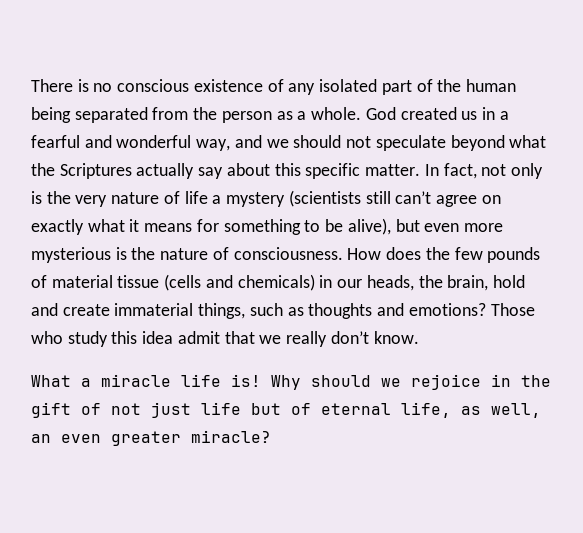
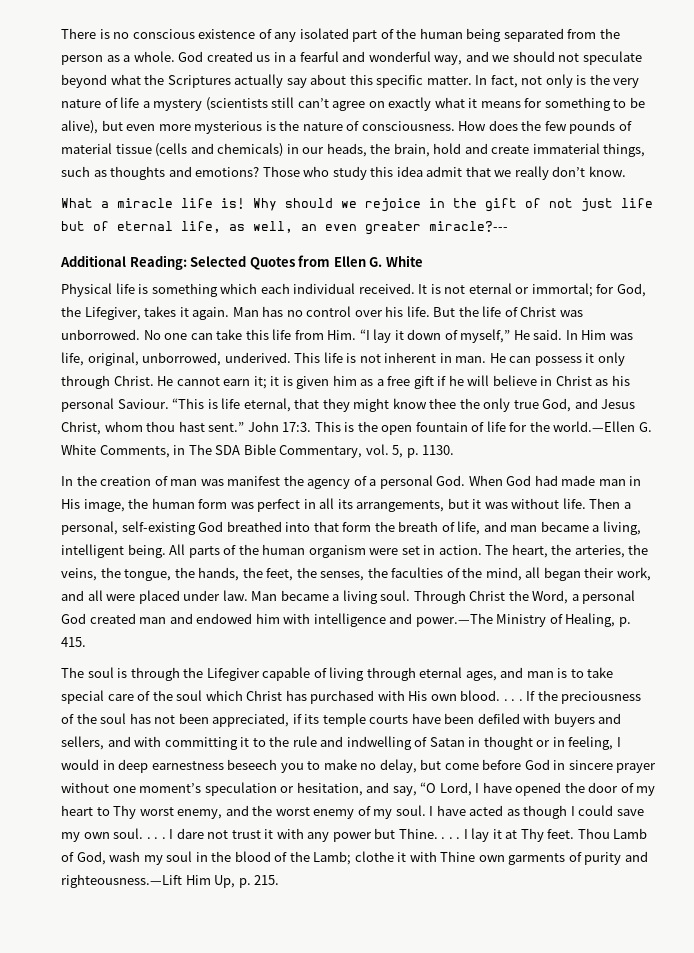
- Why should we rejoice in the gift of not just life but of eternal life, as well, an even greater miracle?
+ Why should we rejoice in the gift of not just life but of eternal life, as well, an even greater miracle?---
+ Additional Reading: Selected Quotes from Ellen G. White
+ Physical life is something which each individual received. It is not eternal or immortal; for God, the Lifegiver, takes it again. Man has no control over his life. But the life of Christ was unborrowed. No one can take this life from Him. “I lay it down of myself,” He said. In Him was life, original, unborrowed, underived. This life is not inherent in man. He can possess it only through Christ. He cannot earn it; it is given him as a free gift if he will believe in Christ as his personal Saviour. “This is life eternal, that they might know thee the only true God, and Jesus Christ, whom thou hast sent.” John 17:3. This is the open fountain of life for the world.—Ellen G. White Comments, in The SDA Bible Commentary, vol. 5, p. 1130.
+ In the creation of man was manifest the agency of a personal God. When God had made man in His image, the human form was perfect in all its arrangements, but it was without life. Then a personal, self-existing God breathed into that form the breath of life, and man became a living, intelligent being. All parts of the human organism were set in action. The heart, the arteries, the veins, the tongue, the hands, the feet, the senses, the faculties of the mind, all began their work, and all were placed under law. Man became a living soul. Through Christ the Word, a personal God created man and endowed him with intelligence and power.—The Ministry of Healing, p. 415.
+ The soul is through the Lifegiver capable of living through eternal ages, and man is to take special care of the soul which Christ has purchased with His own blood. . . . If the preciousness of the soul has not been appreciated, if its temple courts have been defiled with buyers and sellers, and with committing it to the rule and indwelling of Satan in thought or in feeling, I would in deep earnestness beseech you to make no delay, but come before God in sincere prayer without one moment’s speculation or hesitation, and say, “O Lord, I have opened the door of my heart to Thy worst enemy, and the worst enemy of my soul. I have acted as though I could save my own soul. . . . I dare not trust it with any power but Thine. . . . I lay it at Thy feet. Thou Lamb of God, wash my soul in the blood of the Lamb; clothe it with Thine own garments of purity and righteousness.—Lift Him Up, p. 215.

